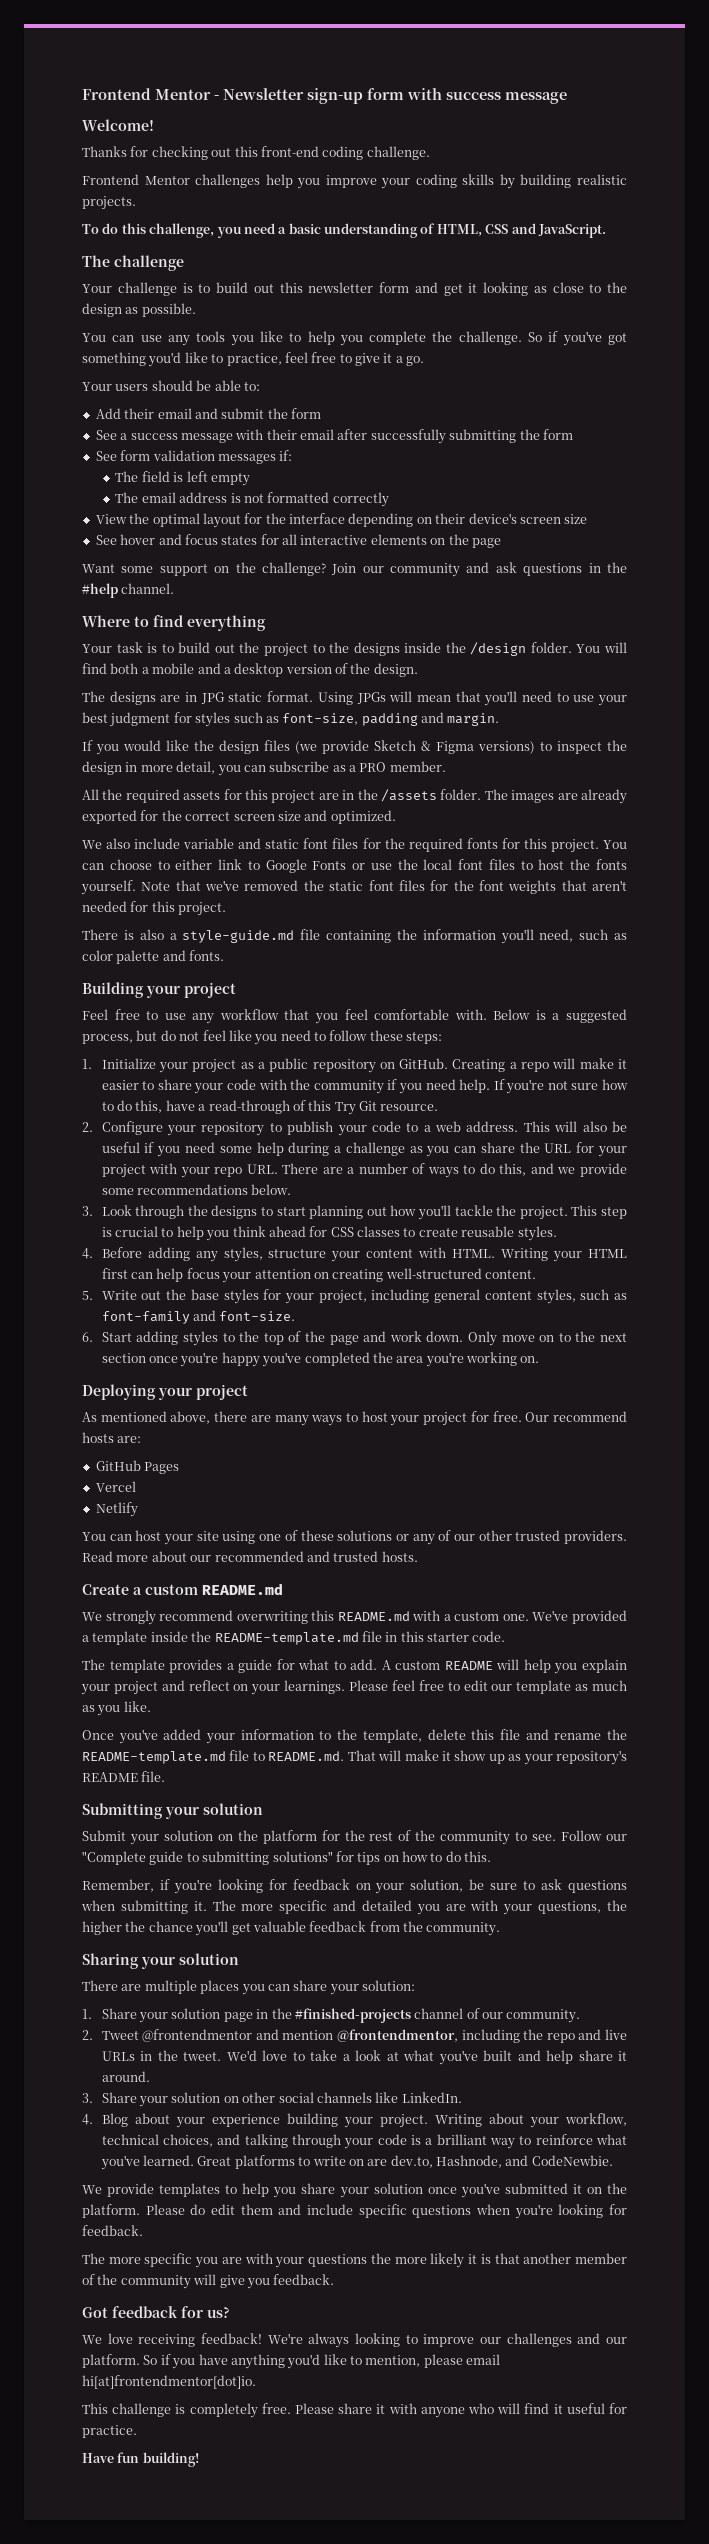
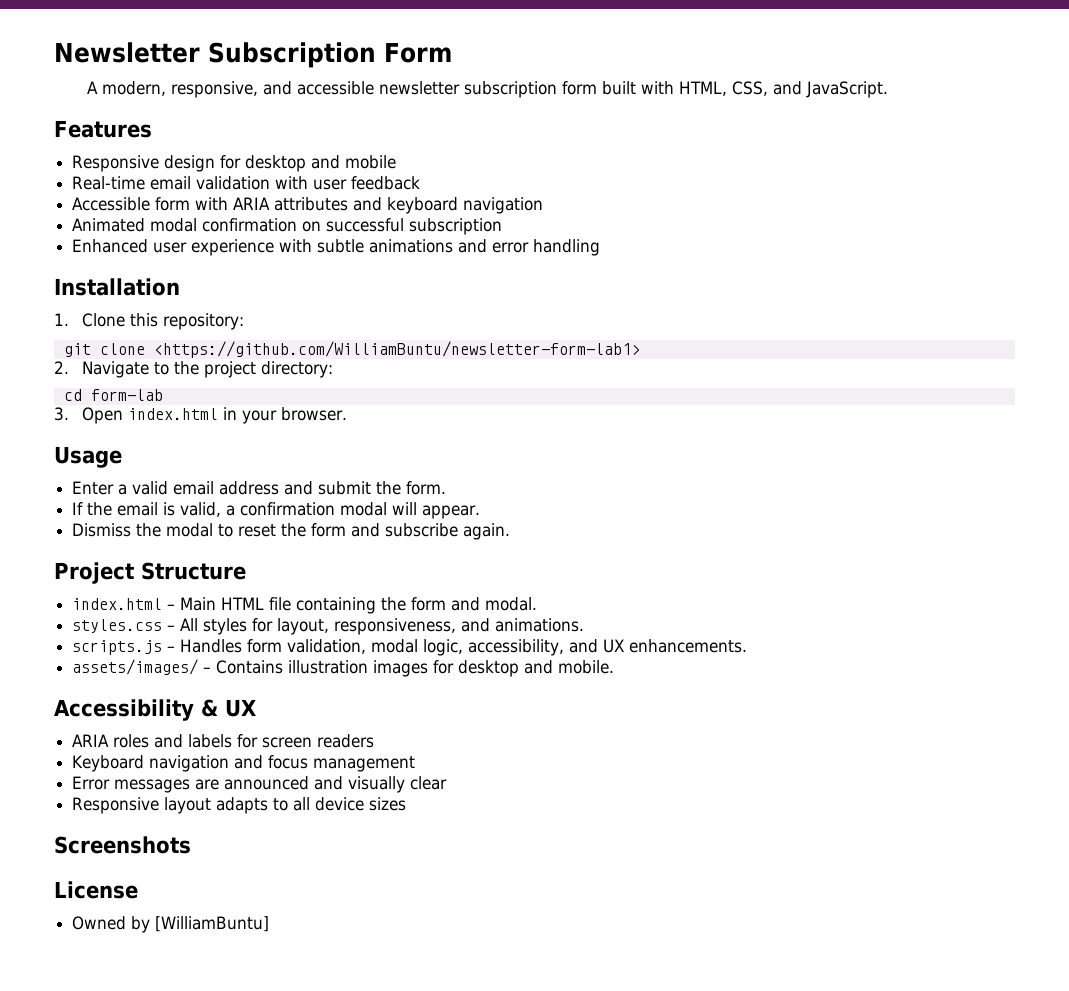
- Frontend Mentor - Newsletter sign-up form with success message
- Welcome!
- Thanks for checking out this front-end coding challenge.
- Frontend Mentor challenges help you improve your coding skills by building realistic projects.
- To do this challenge, you need a basic understanding of HTML, CSS and JavaScript.
- The challenge
- Your challenge is to build out this newsletter form and get it looking as close to the design as possible.
- You can use any tools you like to help you complete the challenge. So if you've got something you'd like to practice, feel free to give it a go.
- Your users should be able to:
- Add their email and submit the form
- See a success message with their email after successfully submitting the form
- See form validation messages if:
- The field is left empty
- The email address is not formatted correctly
- View the optimal layout for the interface depending on their device's screen size
- See hover and focus states for all interactive elements on the page
- Want some support on the challenge? Join our community and ask questions in the #help channel.
- Where to find everything
- Your task is to build out the project to the designs inside the /design folder. You will find both a mobile and a desktop version of the design.
- The designs are in JPG static format. Using JPGs will mean that you'll need to use your best judgment for styles such as font-size, padding and margin.
- If you would like the design files (we provide Sketch & Figma versions) to inspect the design in more detail, you can subscribe as a PRO member.
- All the required assets for this project are in the /assets folder. The images are already exported for the correct screen size and optimized.
- We also include variable and static font files for the required fonts for this project. You can choose to either link to Google Fonts or use the local font files to host the fonts yourself. Note that we've removed the static font files for the font weights that aren't needed for this project.
- There is also a style-guide.md file containing the information you'll need, such as color palette and fonts.
- Building your project
- Feel free to use any workflow that you feel comfortable with. Below is a suggested process, but do not feel like you need to follow these steps:
- 1. Initialize your project as a public repository on GitHub. Creating a repo will make it easier to share your code with the community if you need help. If you're not sure how to do this, have a read-through of this Try Git resource.
- 2. Configure your repository to publish your code to a web address. This will also be useful if you need some help during a challenge as you can share the URL for your project with your repo URL. There are a number of ways to do this, and we provide some recommendations below.
- 3. Look through the designs to start planning out how you'll tackle the project. This step is crucial to help you think ahead for CSS classes to create reusable styles.
- 4. Before adding any styles, structure your content with HTML. Writing your HTML first can help focus your attention on creating well-structured content.
- 5. Write out the base styles for your project, including general content styles, such as font-family and font-size.
- 6. Start adding styles to the top of the page and work down. Only move on to the next section once you're happy you've completed the area you're working on.
- Deploying your project
- As mentioned above, there are many ways to host your project for free. Our recommend hosts are:
- GitHub Pages
- Vercel
- Netlify
- You can host your site using one of these solutions or any of our other trusted providers. Read more about our recommended and trusted hosts.
- Create a custom README.md
- We strongly recommend overwriting this README.md with a custom one. We've provided a template inside the README-template.md file in this starter code.
- The template provides a guide for what to add. A custom README will help you explain your project and reflect on your learnings. Please feel free to edit our template as much as you like.
- Once you've added your information to the template, delete this file and rename the README-template.md file to README.md. That will make it show up as your repository's README file.
- Submitting your solution
- Submit your solution on the platform for the rest of the community to see. Follow our "Complete guide to submitting solutions" for tips on how to do this.
- Remember, if you're looking for feedback on your solution, be sure to ask questions when submitting it. The more specific and detailed you are with your questions, the higher the chance you'll get valuable feedback from the community.
- Sharing your solution
- There are multiple places you can share your solution:
- 1. Share your solution page in the #finished-projects channel of our community.
- 2. Tweet @frontendmentor and mention @frontendmentor, including the repo and live URLs in the tweet. We'd love to take a look at what you've built and help share it around.
- 3. Share your solution on other social channels like LinkedIn.
- 4. Blog about your experience building your project. Writing about your workflow, technical choices, and talking through your code is a brilliant way to reinforce what you've learned. Great platforms to write on are dev.to, Hashnode, and CodeNewbie.
- We provide templates to help you share your solution once you've submitted it on the platform. Please do edit them and include specific questions when you're looking for feedback.
- The more specific you are with your questions the more likely it is that another member of the community will give you feedback.
- Got feedback for us?
- We love receiving feedback! We're always looking to improve our challenges and our platform. So if you have anything you'd like to mention, please email hi[at]frontendmentor[dot]io.
- This challenge is completely free. Please share it with anyone who will find it useful for practice.
- Have fun building!
+ Newsletter Subscription Form
+ A modern, responsive, and accessible newsletter subscription form built with HTML, CSS, and JavaScript.
+ Features
+ Responsive design for desktop and mobile
+ Real-time email validation with user feedback
+ Accessible form with ARIA attributes and keyboard navigation
+ Animated modal confirmation on successful subscription
+ Enhanced user experience with subtle animations and error handling
+ Installation
+ 1. Clone this repository:
+ git clone <https://github.com/WilliamBuntu/newsletter-form-lab1>
+ 2. Navigate to the project directory:
+ cd form-lab
+ 3. Open index.html in your browser.
+ Usage
+ Enter a valid email address and submit the form.
+ If the email is valid, a confirmation modal will appear.
+ Dismiss the modal to reset the form and subscribe again.
+ Project Structure
+ index.html – Main HTML file containing the form and modal.
+ styles.css – All styles for layout, responsiveness, and animations.
+ scripts.js – Handles form validation, modal logic, accessibility, and UX enhancements.
+ assets/images/ – Contains illustration images for desktop and mobile.
+ Accessibility & UX
+ ARIA roles and labels for screen readers
+ Keyboard navigation and focus management
+ Error messages are announced and visually clear
+ Responsive layout adapts to all device sizes
+ Screenshots
+ License
+ Owned by [WilliamBuntu]

